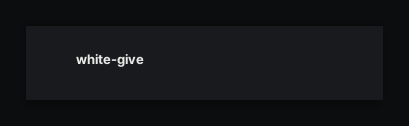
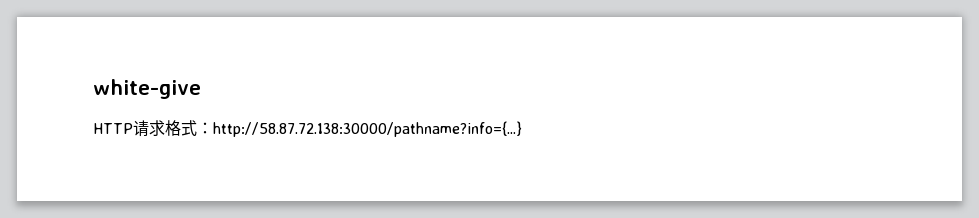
+ HTTP请求格式：http://58.87.72.138:30000/pathname?info={...}

